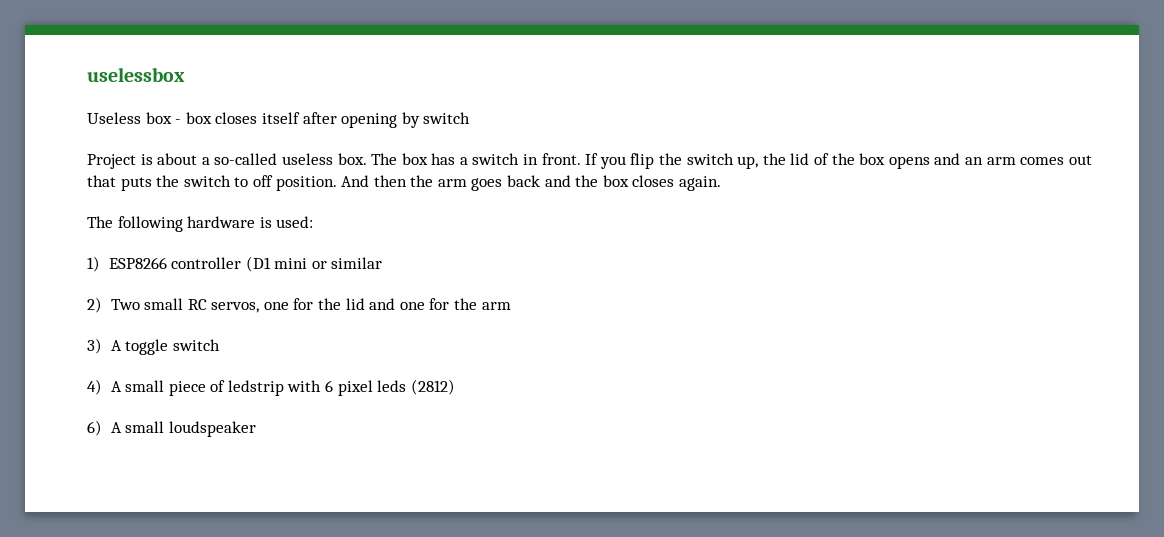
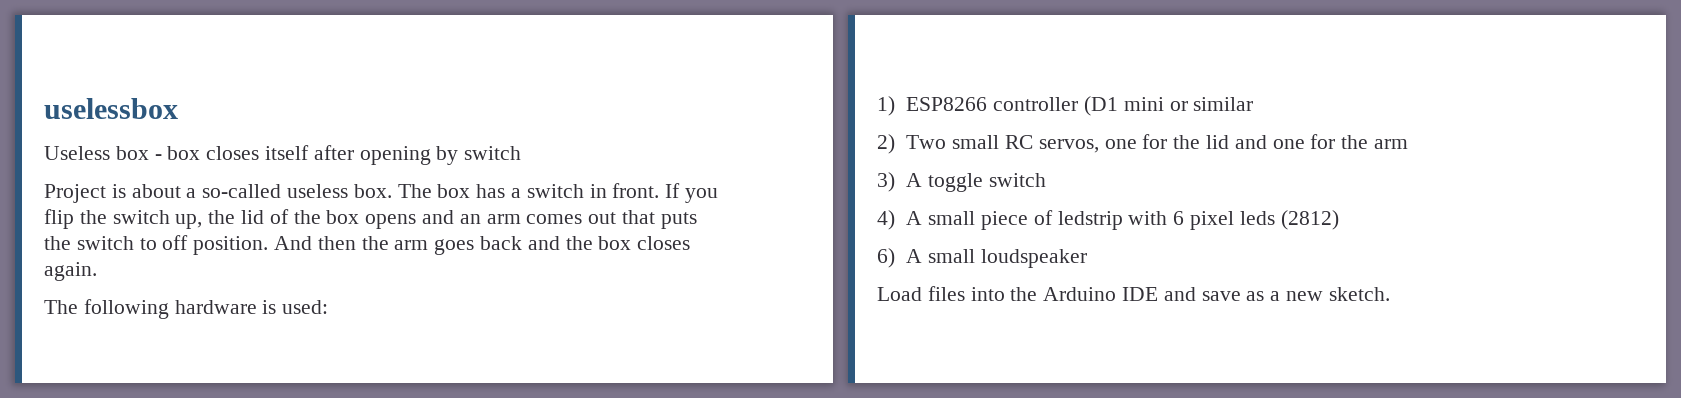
+ Load files into the Arduino IDE and save as a new sketch.

